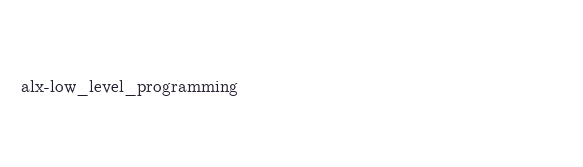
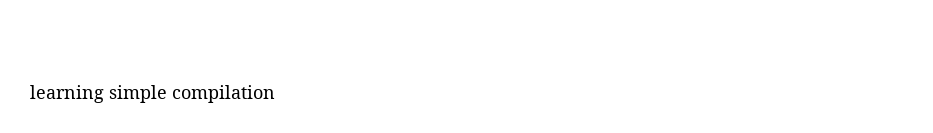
- alx-low_level_programming
+ learning simple compilation

